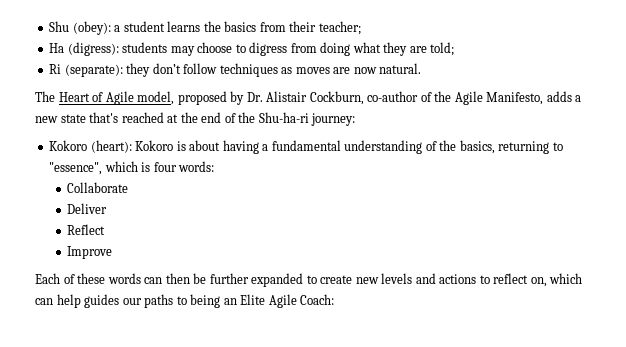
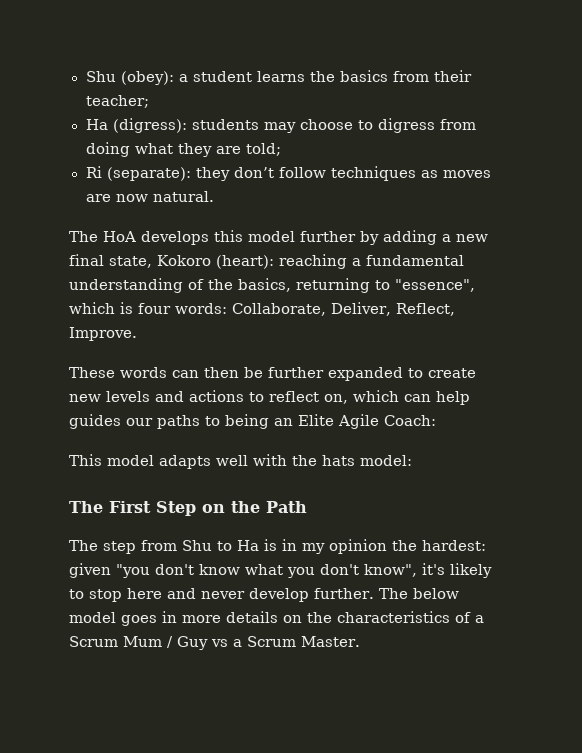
- The Heart of Agile model, proposed by Dr. Alistair Cockburn, co-author of the Agile Manifesto, adds a new state that's reached at the end of the Shu-ha-ri journey:
- Kokoro (heart): Kokoro is about having a fundamental understanding of the basics, returning to "essence", which is four words:
- Collaborate
- Deliver
- Reflect
- Improve
- Each of these words can then be further expanded to create new levels and actions to reflect on, which can help guides our paths to being an Elite Agile Coach:
+ The HoA develops this model further by adding a new final state, Kokoro (heart): reaching a fundamental understanding of the basics, returning to "essence", which is four words: Collaborate, Deliver, Reflect, Improve.
+ These words can then be further expanded to create new levels and actions to reflect on, which can help guides our paths to being an Elite Agile Coach:
+ This model adapts well with the hats model:
+ The First Step on the Path
+ The step from Shu to Ha is in my opinion the hardest: given "you don't know what you don't know", it's likely to stop here and never develop further. The below model goes in more details on the characteristics of a Scrum Mum / Guy vs a Scrum Master.

